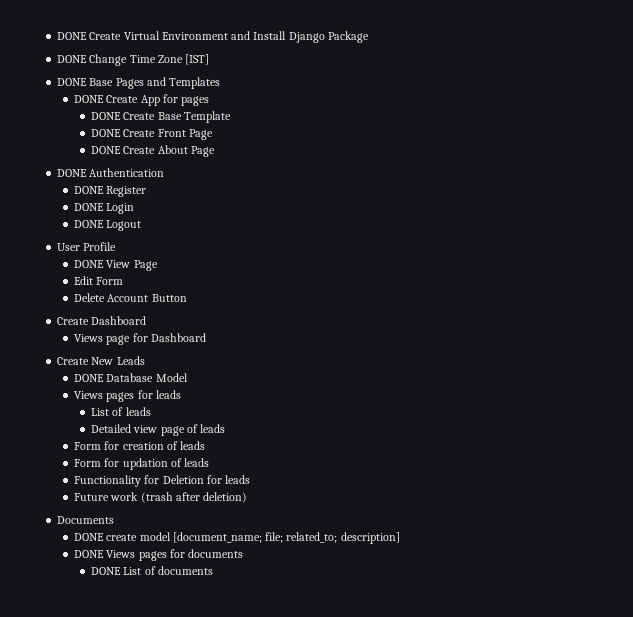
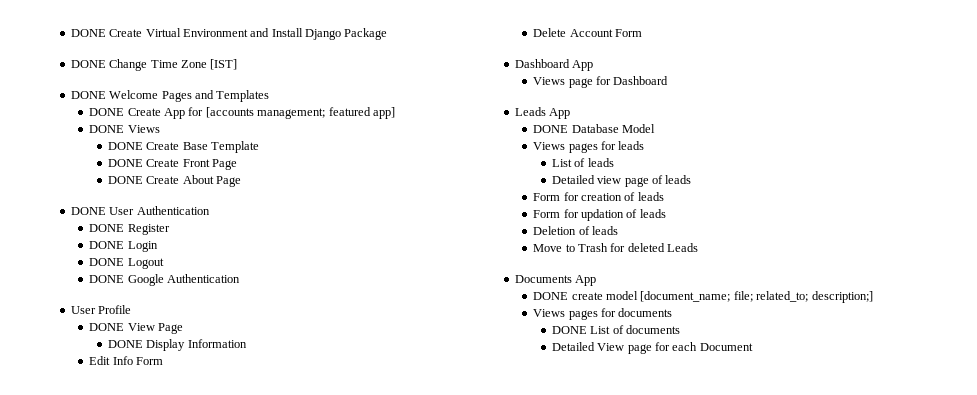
- DONE Base Pages and Templates
+ DONE Welcome Pages and Templates
- DONE Create App for pages
+ DONE Create App for [accounts management; featured app]
+ DONE Views
- DONE Authentication
+ DONE User Authentication
+ DONE Google Authentication
+ DONE Display Information
- Edit Form
+ Edit Info Form
- Delete Account Button
- Create Dashboard
+ Delete Account Form
+ Dashboard App
- Create New Leads
+ Leads App
- Functionality for Deletion for leads
- Future work (trash after deletion)
+ Deletion of leads
+ Move to Trash for deleted Leads
- Documents
+ Documents App
- DONE create model [document_name; file; related_to; description]
- DONE Views pages for documents
+ DONE create model [document_name; file; related_to; description;]
+ Views pages for documents
+ Detailed View page for each Document

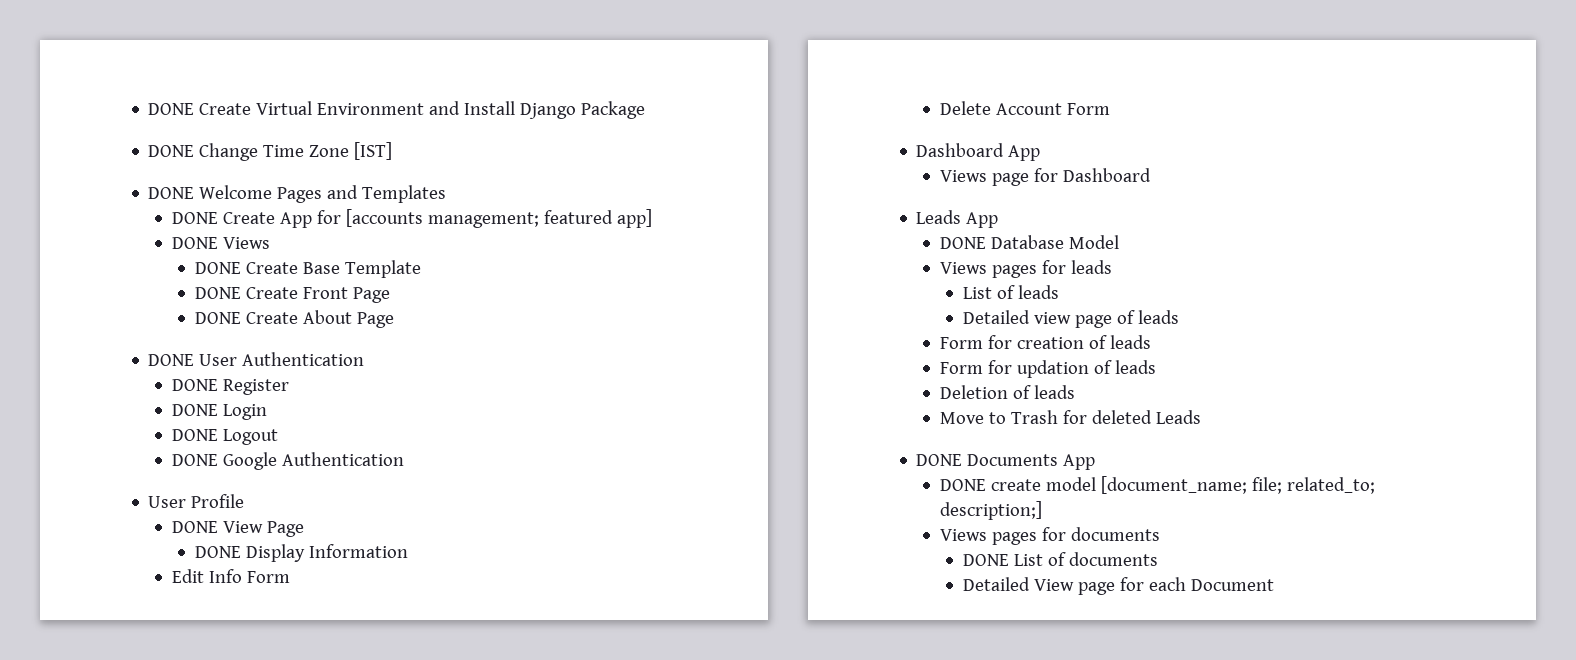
- Documents App
+ DONE Documents App

